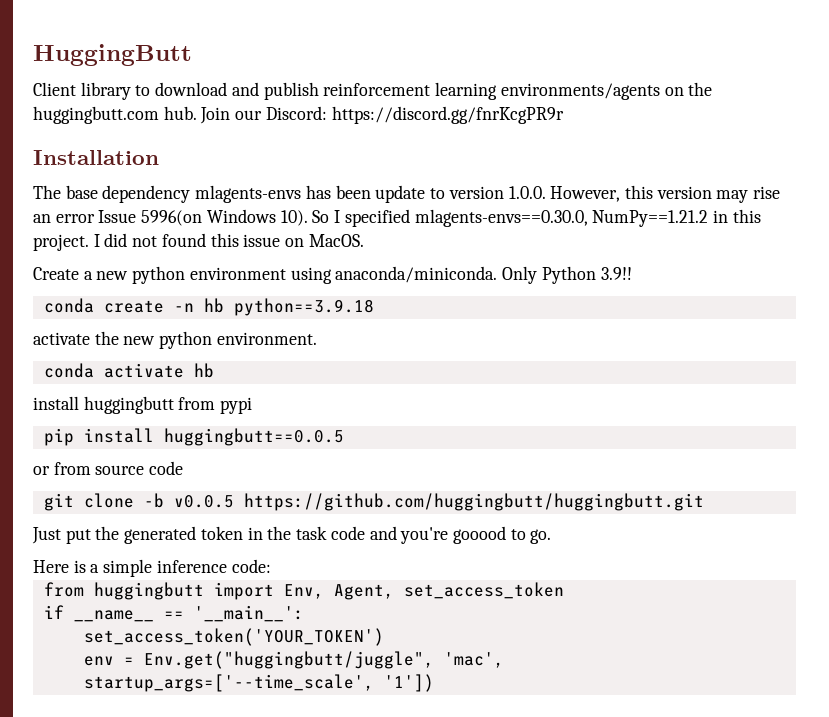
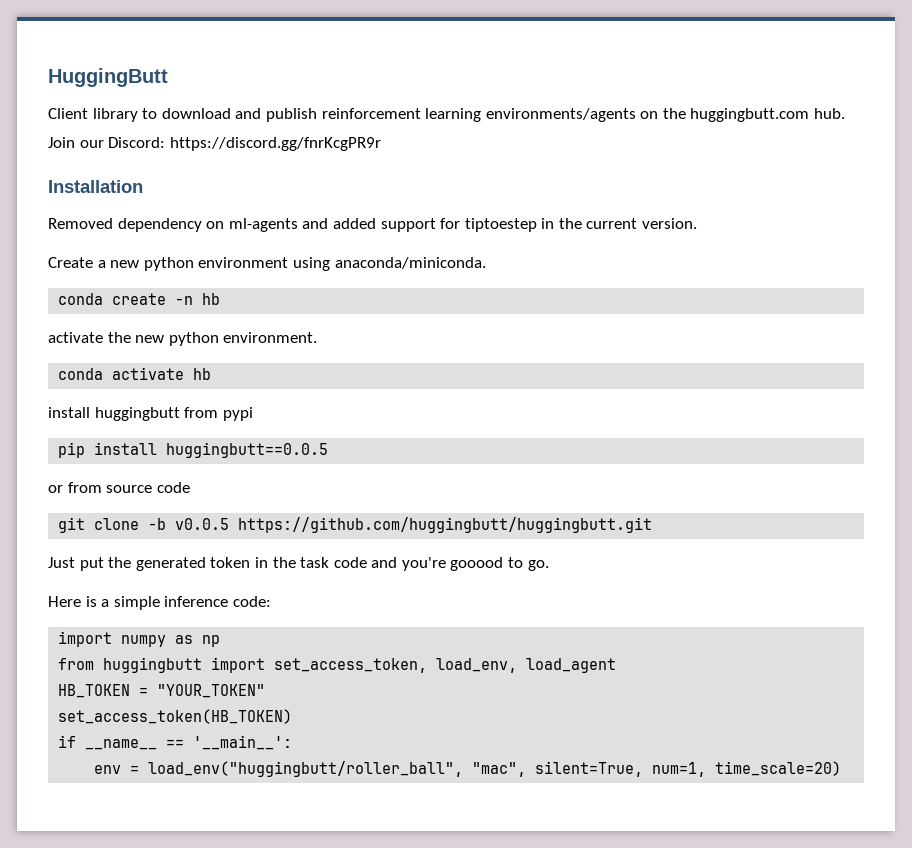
- The base dependency mlagents-envs has been update to version 1.0.0. However, this version may rise an error Issue 5996(on Windows 10). So I specified mlagents-envs==0.30.0, NumPy==1.21.2 in this project. I did not found this issue on MacOS.
+ Removed dependency on ml-agents and added support for tiptoestep in the current version.
- Only Python 3.9!!
- conda create -n hb python==3.9.18
+ conda create -n hb
+ import numpy as np
- from huggingbutt import Env, Agent, set_access_token
+ from huggingbutt import set_access_token, load_env, load_agent
+ HB_TOKEN = "YOUR_TOKEN"
+ set_access_token(HB_TOKEN)
- set_access_token('YOUR_TOKEN')
- env = Env.get("huggingbutt/juggle", 'mac', startup_args=['--time_scale', '1'])
+ env = load_env("huggingbutt/roller_ball", "mac", silent=True, num=1, time_scale=20)

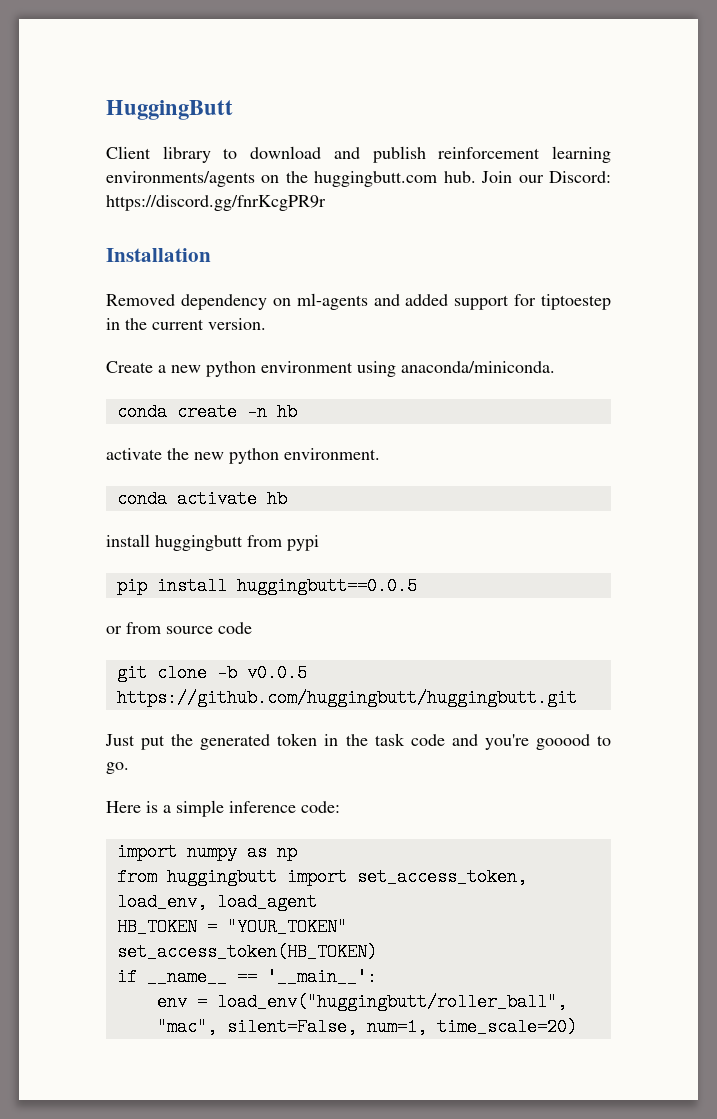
- env = load_env("huggingbutt/roller_ball", "mac", silent=True, num=1, time_scale=20)
+ env = load_env("huggingbutt/roller_ball", "mac", silent=False, num=1, time_scale=20)

